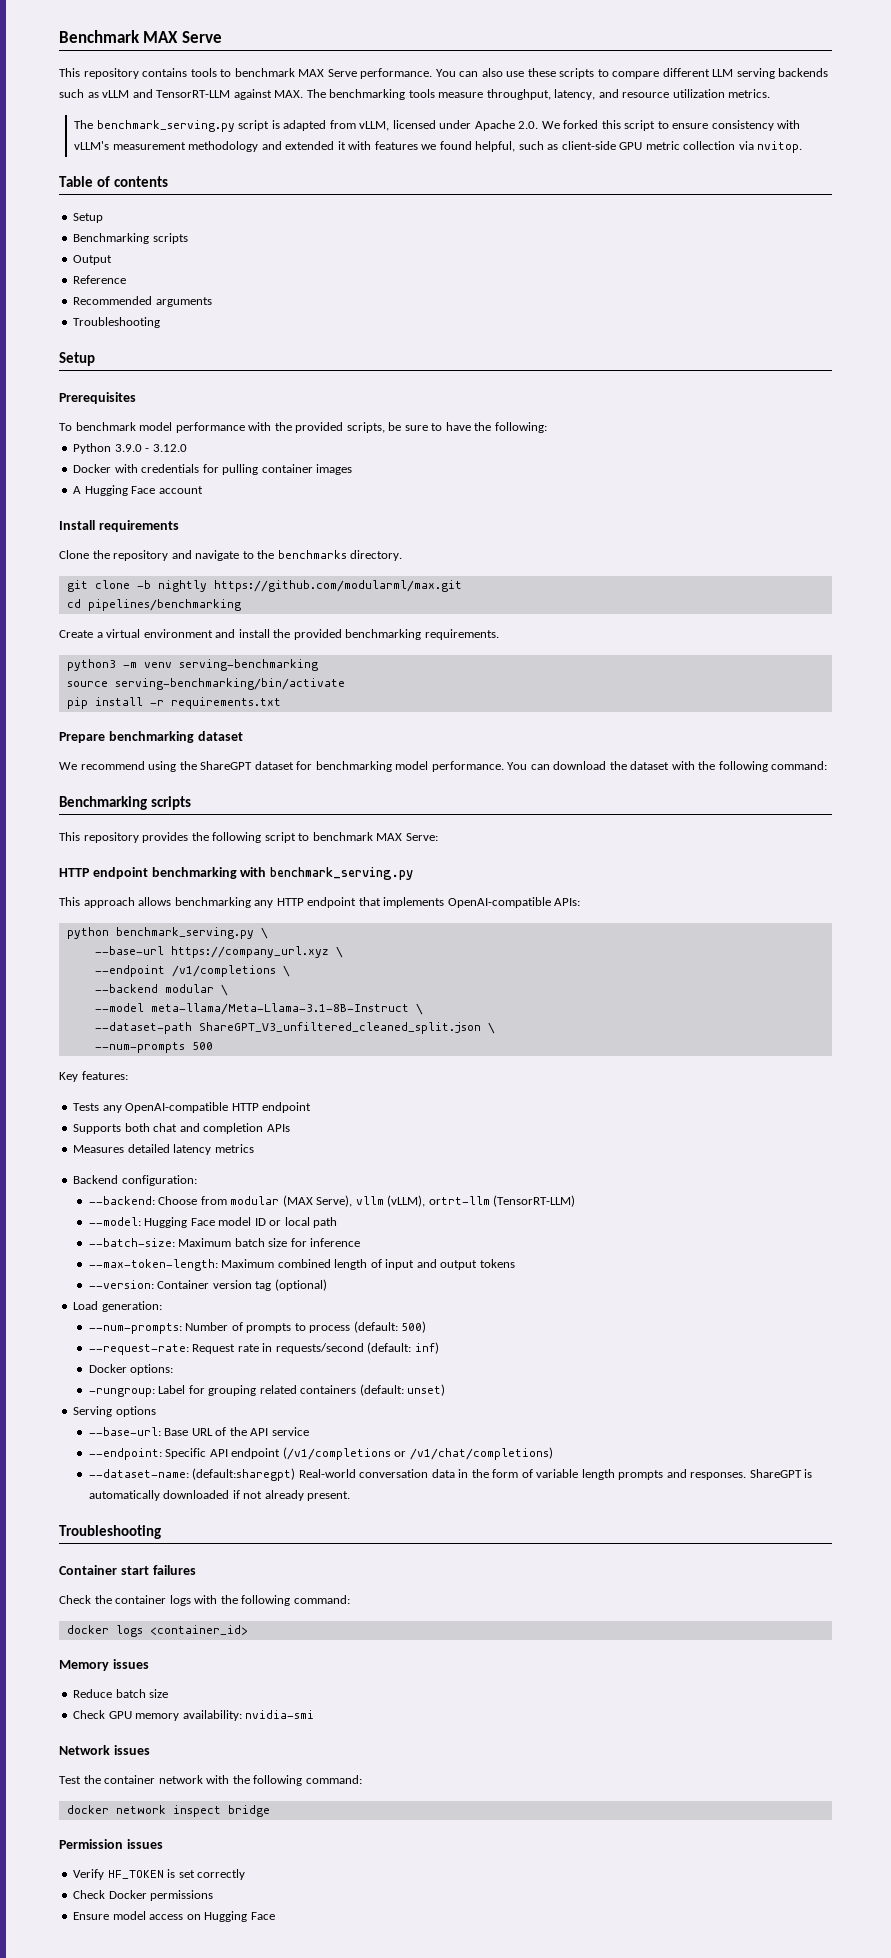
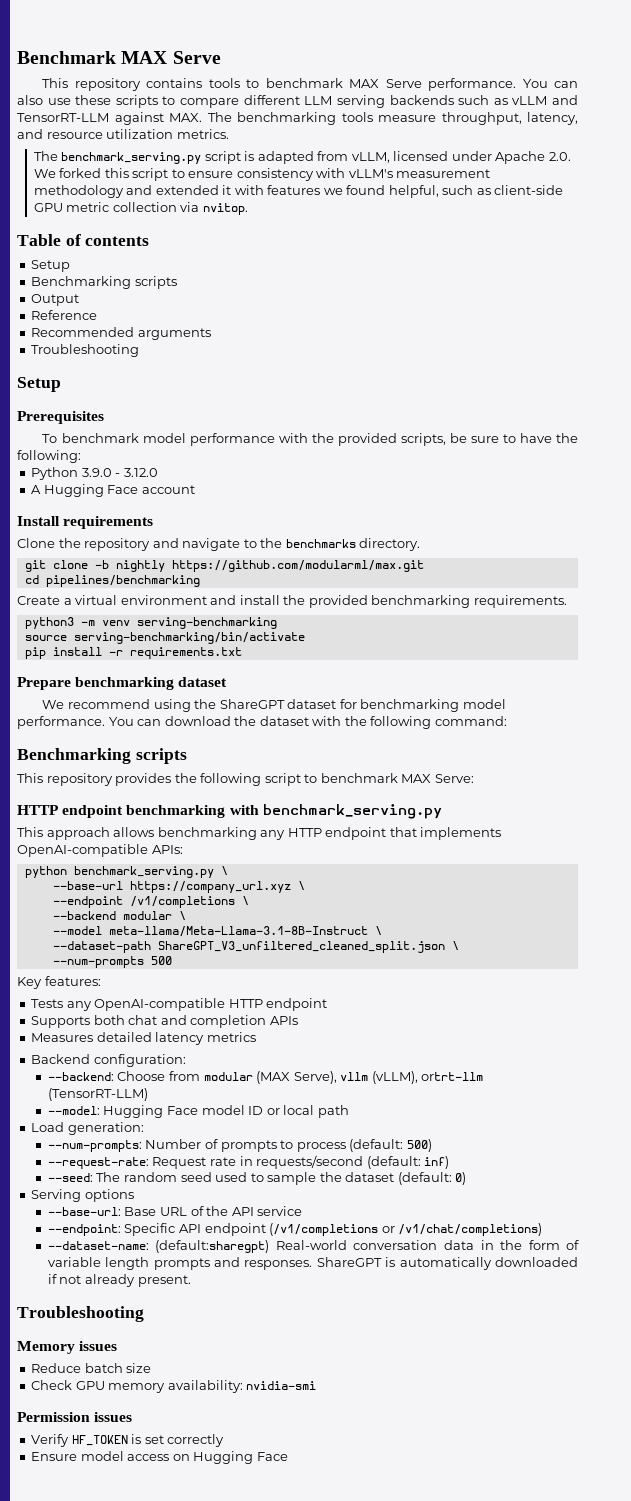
- Docker with credentials for pulling container images
- --batch-size: Maximum batch size for inference
- --max-token-length: Maximum combined length of input and output tokens
- --version: Container version tag (optional)
- Docker options:
- -rungroup: Label for grouping related containers (default: unset)
+ --seed: The random seed used to sample the dataset (default: 0)
- Container start failures
- Check the container logs with the following command:
- docker logs <container_id>
- Network issues
- Test the container network with the following command:
- docker network inspect bridge
- Check Docker permissions

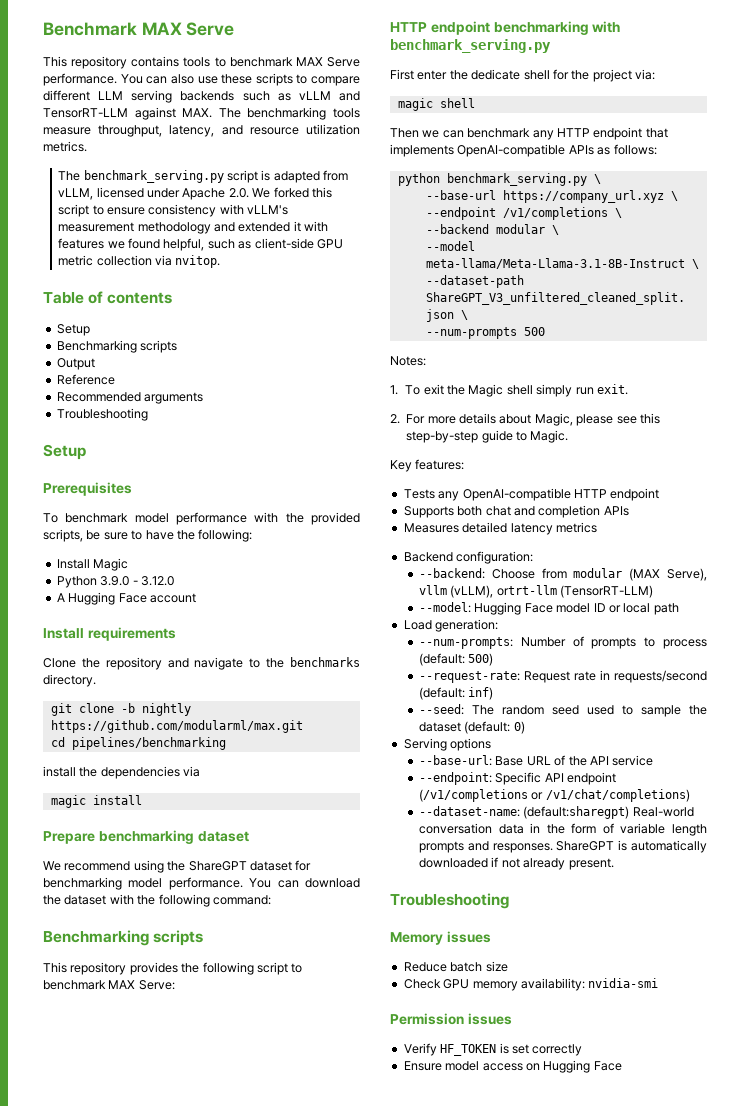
+ Install Magic
- Create a virtual environment and install the provided benchmarking requirements.
- python3 -m venv serving-benchmarking
- source serving-benchmarking/bin/activate
- pip install -r requirements.txt
+ install the dependencies via
+ magic install
- This approach allows benchmarking any HTTP endpoint that implements OpenAI-compatible APIs:
+ First enter the dedicate shell for the project via:
+ magic shell
+ Then we can benchmark any HTTP endpoint that implements OpenAI-compatible APIs as follows:
+ Notes:
+ 1. To exit the Magic shell simply run exit.
+ 2. For more details about Magic, please see this step-by-step guide to Magic.

